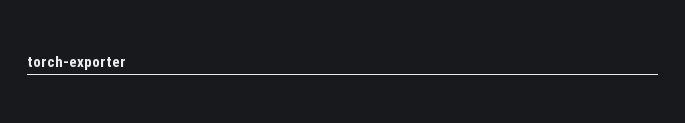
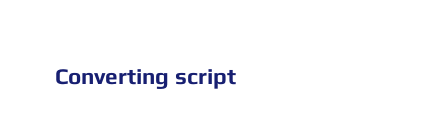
- torch-exporter
+ Converting script

